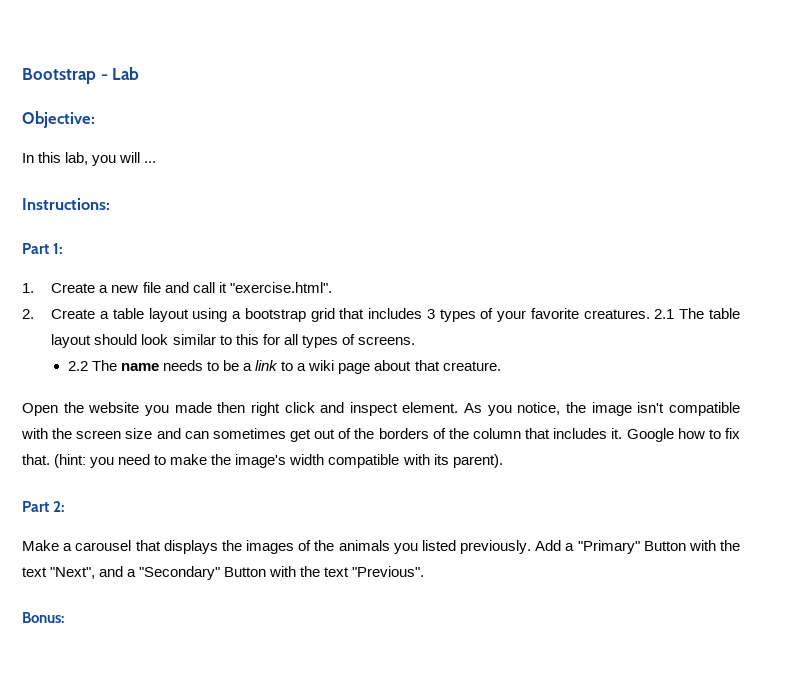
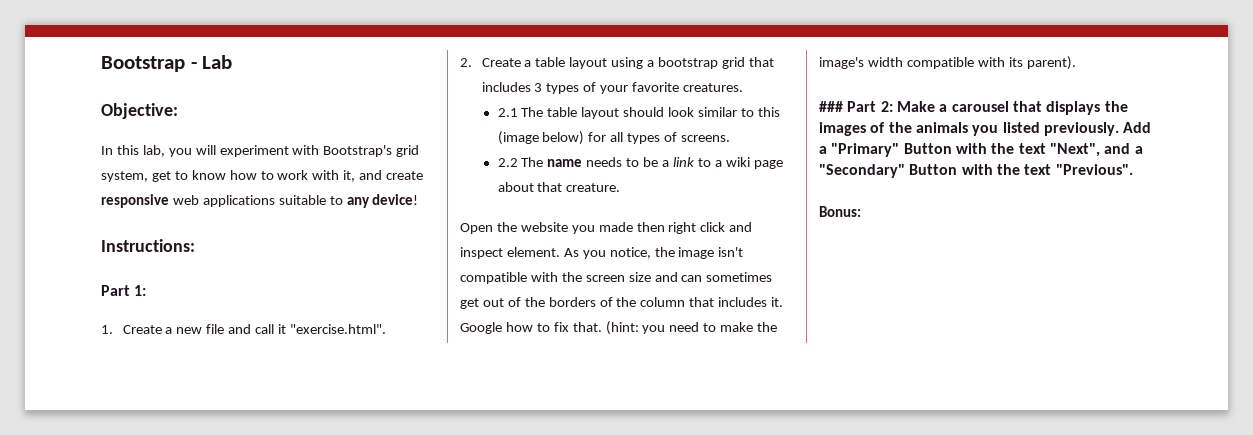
- In this lab, you will ...
+ In this lab, you will experiment with Bootstrap's grid system, get to know how to work with it, and create responsive web applications suitable to any device!
- 2. Create a table layout using a bootstrap grid that includes 3 types of your favorite creatures. 2.1 The table layout should look similar to this for all types of screens.
+ 2. Create a table layout using a bootstrap grid that includes 3 types of your favorite creatures.
+ 2.1 The table layout should look similar to this (image below) for all types of screens.
- Part 2:
- Make a carousel that displays the images of the animals you listed previously.
+ ### Part 2: Make a carousel that displays the images of the animals you listed previously.

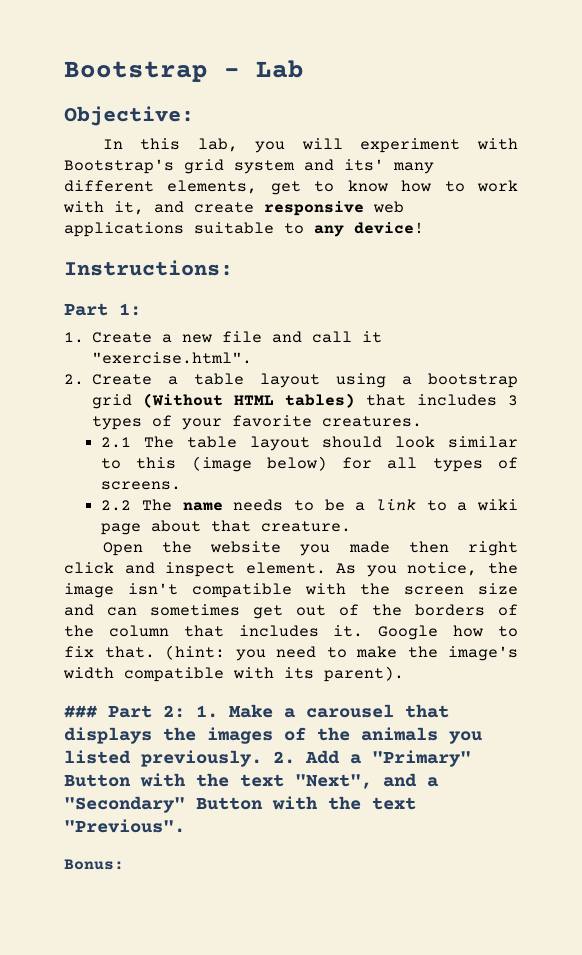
- In this lab, you will experiment with Bootstrap's grid system, get to know how to work with it, and create responsive web applications suitable to any device!
+ In this lab, you will experiment with Bootstrap's grid system and its' many different elements, get to know how to work with it, and create responsive web applications suitable to any device!
- 2. Create a table layout using a bootstrap grid that includes 3 types of your favorite creatures.
+ 2. Create a table layout using a bootstrap grid (Without HTML tables) that includes 3 types of your favorite creatures.
- ### Part 2: Make a carousel that displays the images of the animals you listed previously.
+ ### Part 2: 1. Make a carousel that displays the images of the animals you listed previously.
- Add a "Primary" Button with the text "Next", and a "Secondary" Button with the text "Previous".
+ 2. Add a "Primary" Button with the text "Next", and a "Secondary" Button with the text "Previous".

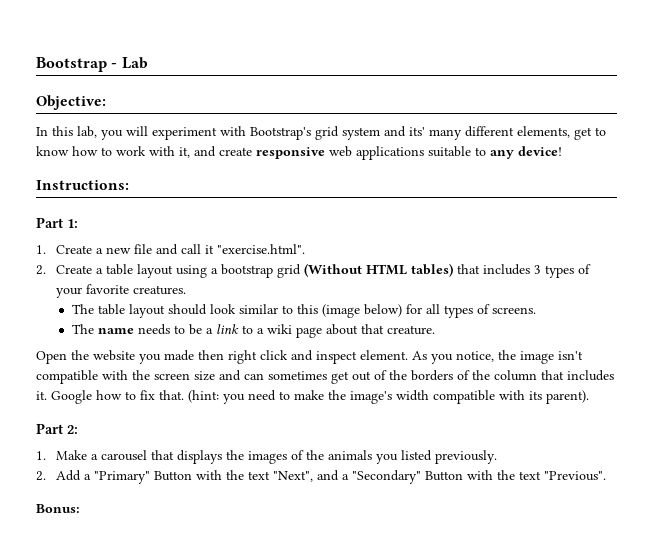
- 2.1 The table layout should look similar to this (image below) for all types of screens.
+ The table layout should look similar to this (image below) for all types of screens.
- 2.2 The name needs to be a link to a wiki page about that creature.
+ The name needs to be a link to a wiki page about that creature.
- ### Part 2: 1. Make a carousel that displays the images of the animals you listed previously. 2. Add a "Primary" Button with the text "Next", and a "Secondary" Button with the text "Previous".
+ Part 2:
+ 1. Make a carousel that displays the images of the animals you listed previously.
+ 2. Add a "Primary" Button with the text "Next", and a "Secondary" Button with the text "Previous".

